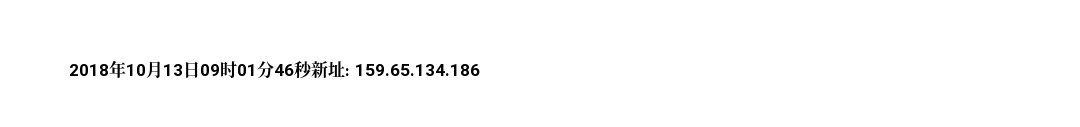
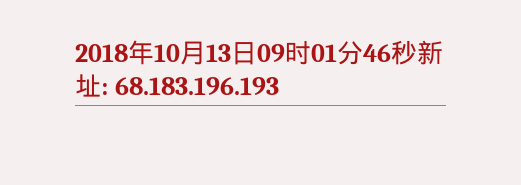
- 2018年10月13日09时01分46秒新址: 159.65.134.186
+ 2018年10月13日09时01分46秒新址: 68.183.196.193

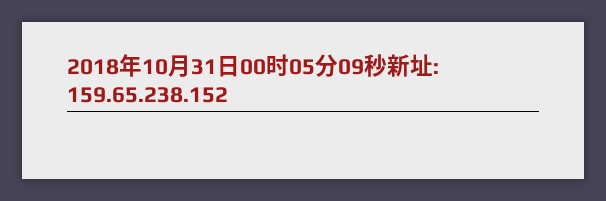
- 2018年10月13日09时01分46秒新址: 68.183.196.193
+ 2018年10月31日00时05分09秒新址: 159.65.238.152

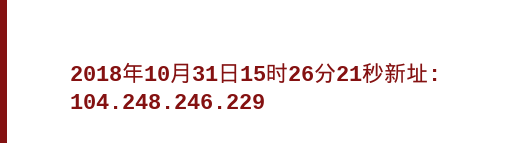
- 2018年10月31日00时05分09秒新址: 159.65.238.152
+ 2018年10月31日15时26分21秒新址: 104.248.246.229

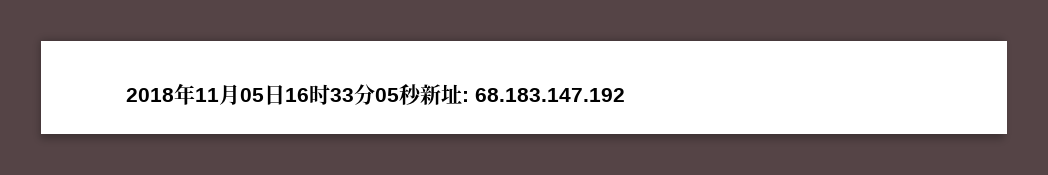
- 2018年10月31日15时26分21秒新址: 104.248.246.229
+ 2018年11月05日16时33分05秒新址: 68.183.147.192

